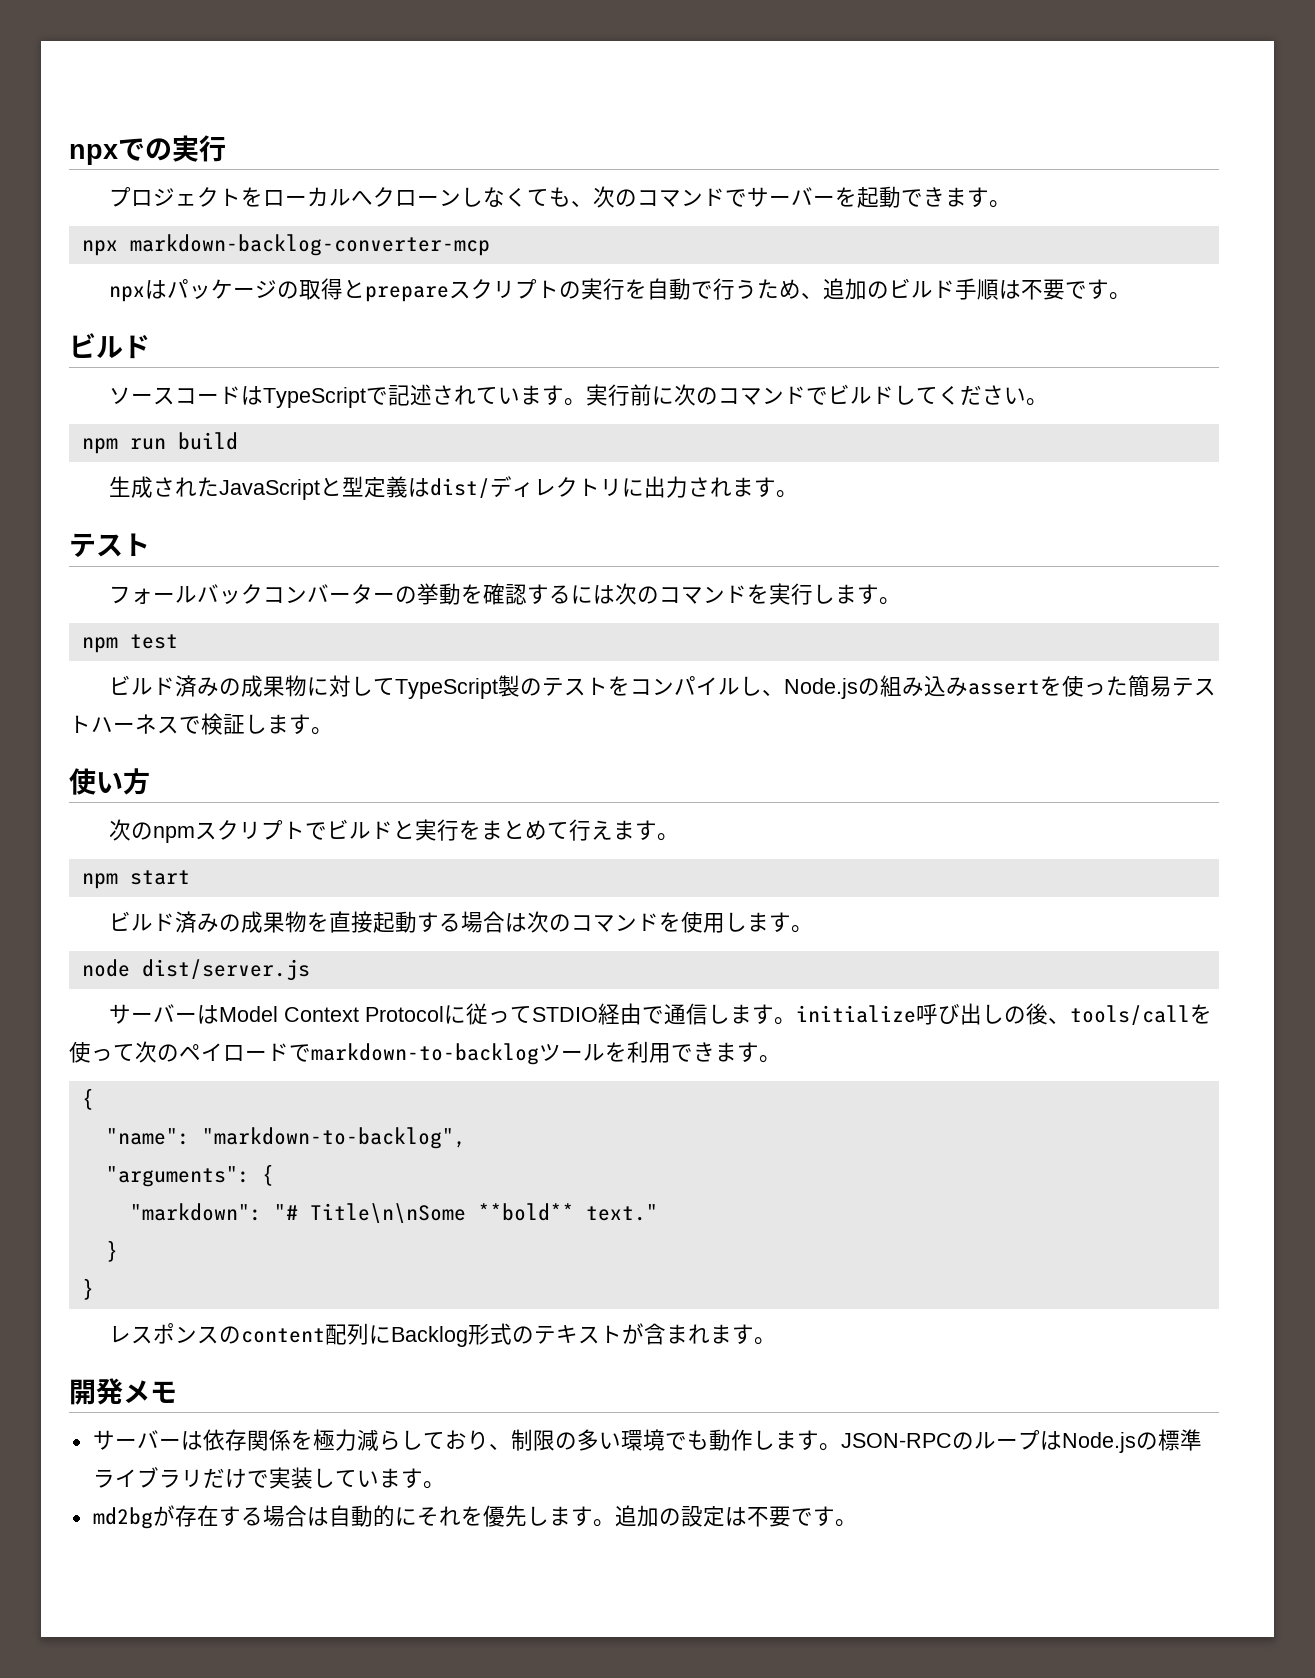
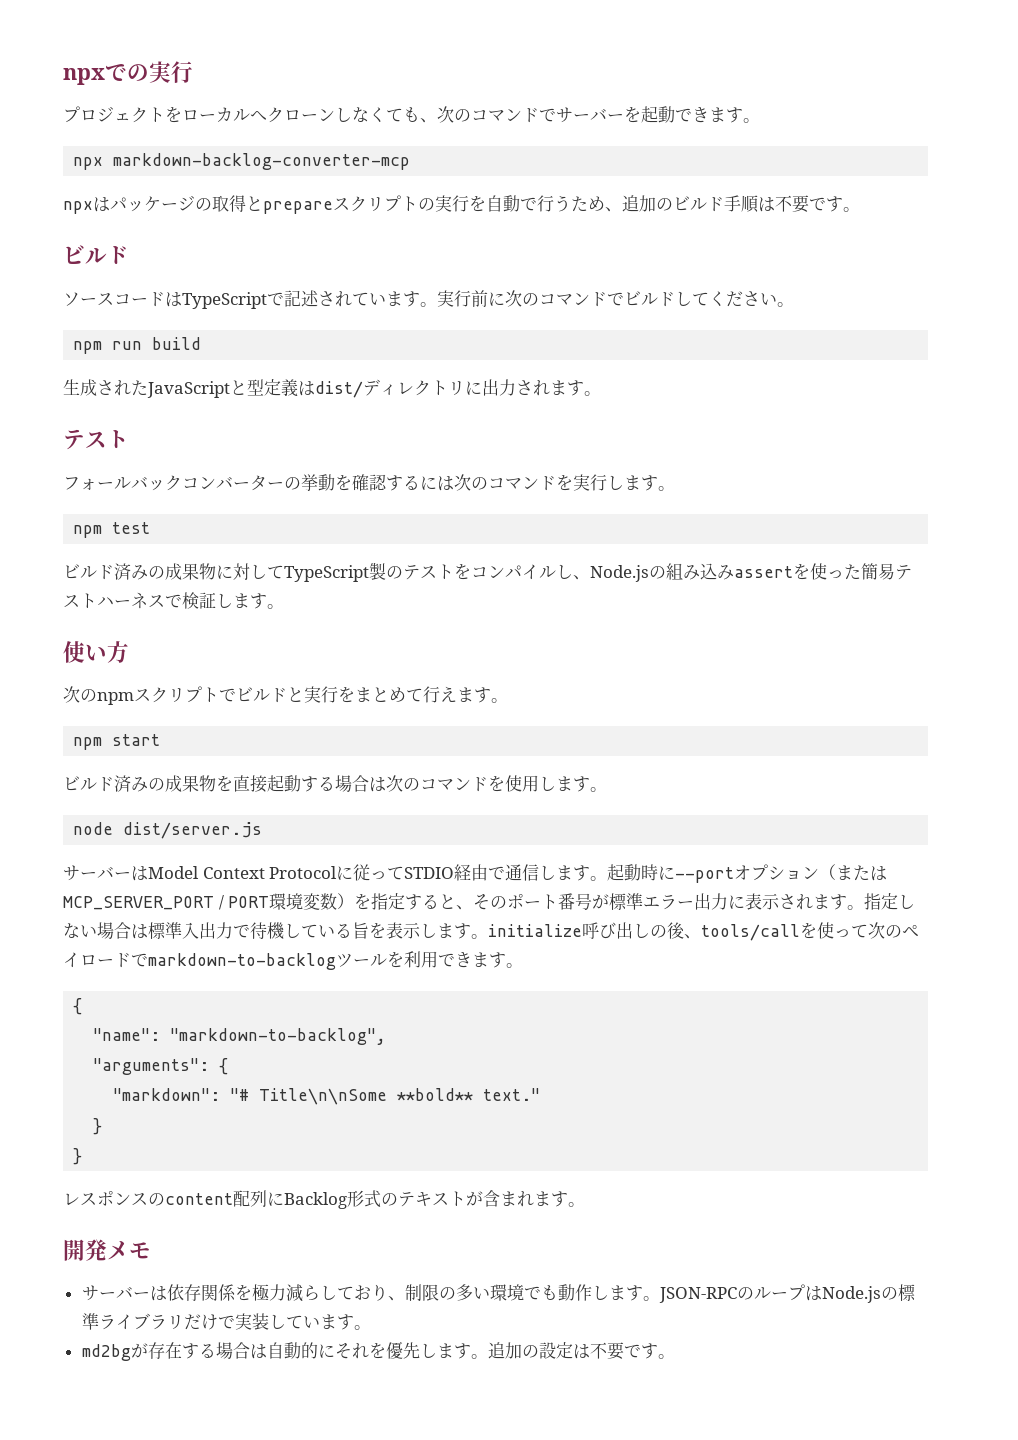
- サーバーはModel Context Protocolに従ってSTDIO経由で通信します。initialize呼び出しの後、tools/callを使って次のペイロードでmarkdown-to-backlogツールを利用できます。
+ サーバーはModel Context Protocolに従ってSTDIO経由で通信します。起動時に--portオプション（またはMCP_SERVER_PORT / PORT環境変数）を指定すると、そのポート番号が標準エラー出力に表示されます。指定しない場合は標準入出力で待機している旨を表示します。initialize呼び出しの後、tools/callを使って次のペイロードでmarkdown-to-backlogツールを利用できます。

